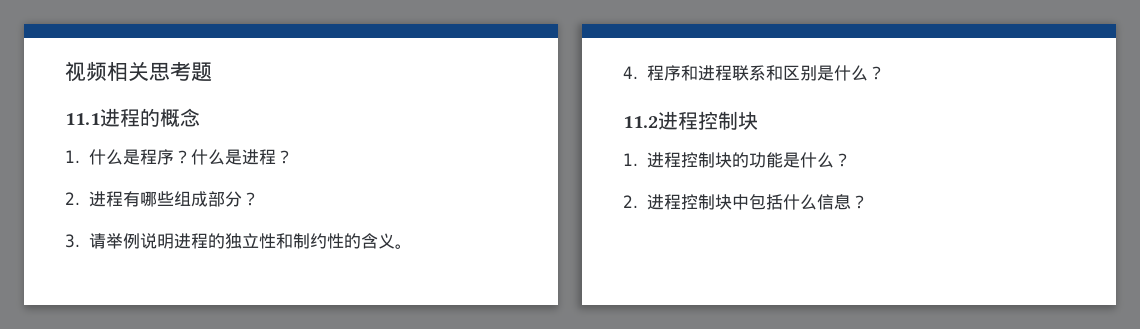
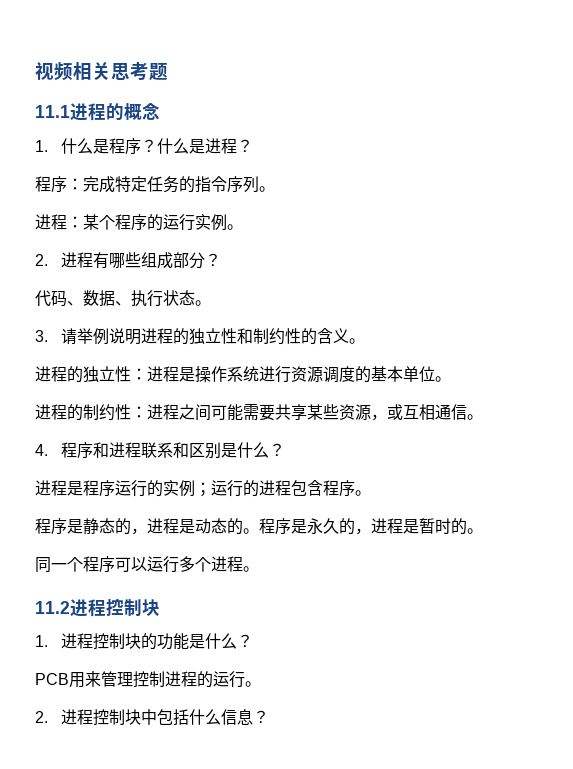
+ 程序：完成特定任务的指令序列。
+ 进程：某个程序的运行实例。
+ 代码、数据、执行状态。
+ 进程的独立性：进程是操作系统进行资源调度的基本单位。
+ 进程的制约性：进程之间可能需要共享某些资源，或互相通信。
+ 进程是程序运行的实例；运行的进程包含程序。
+ 程序是静态的，进程是动态的。程序是永久的，进程是暂时的。
+ 同一个程序可以运行多个进程。
+ PCB用来管理控制进程的运行。

